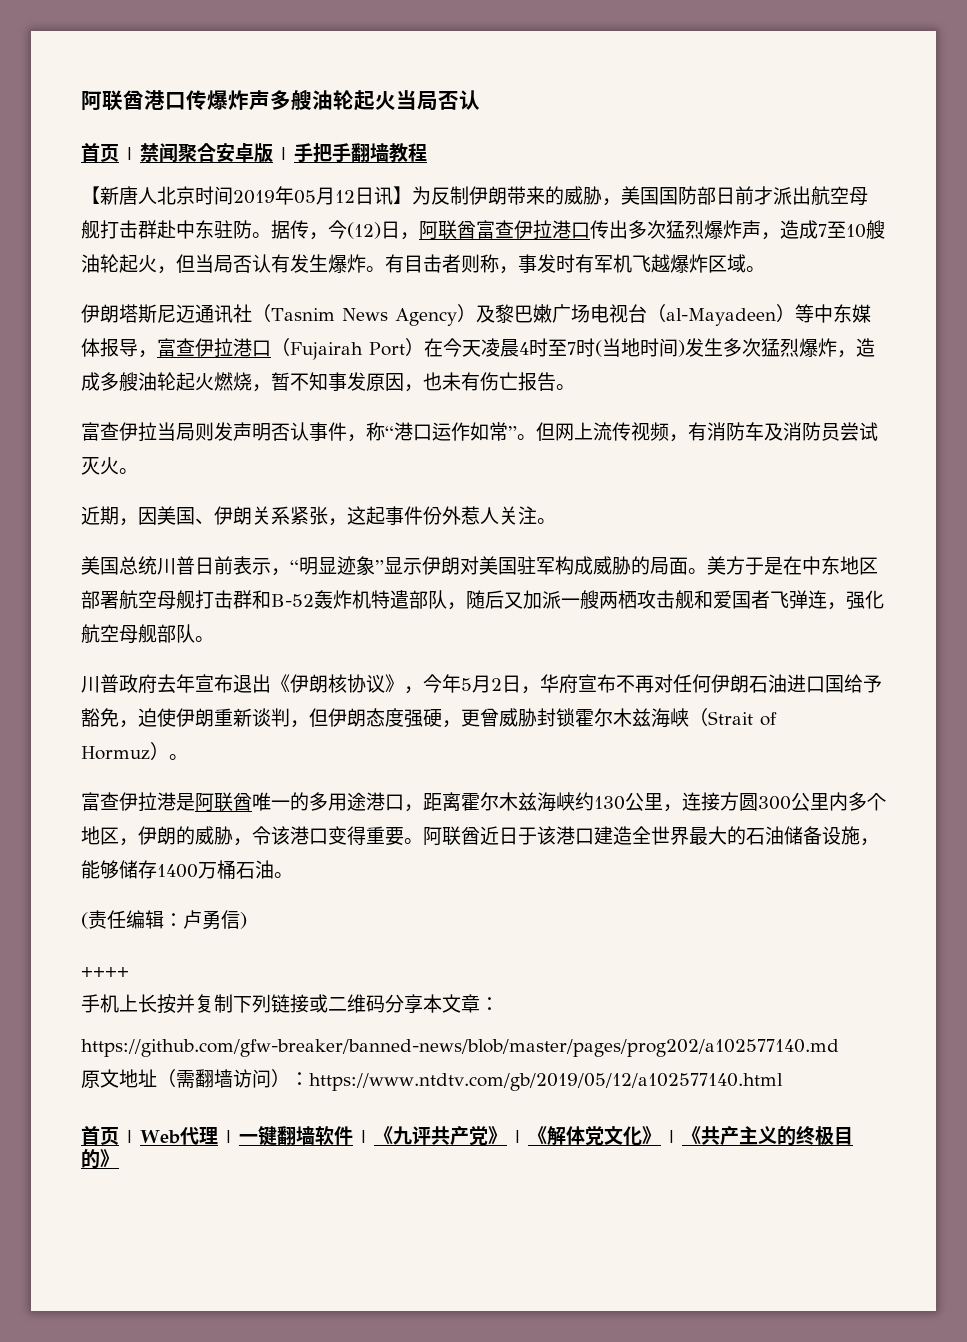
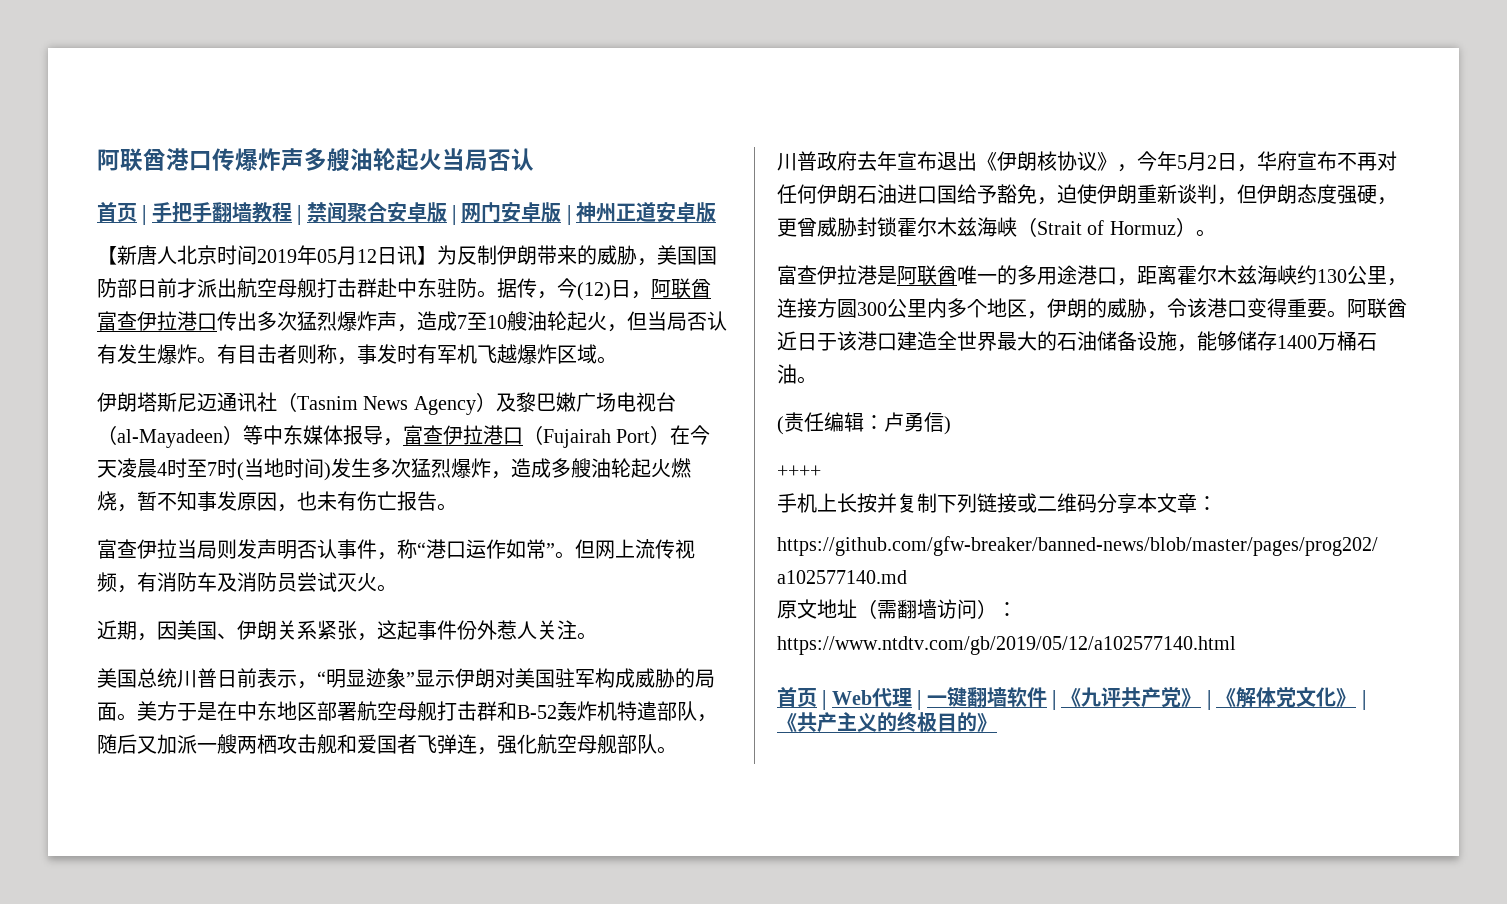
- 首页 | 禁闻聚合安卓版 | 手把手翻墙教程
+ 首页 | 手把手翻墙教程 | 禁闻聚合安卓版 | 网门安卓版 | 神州正道安卓版

